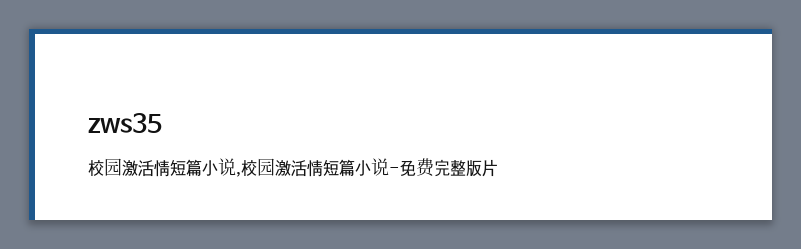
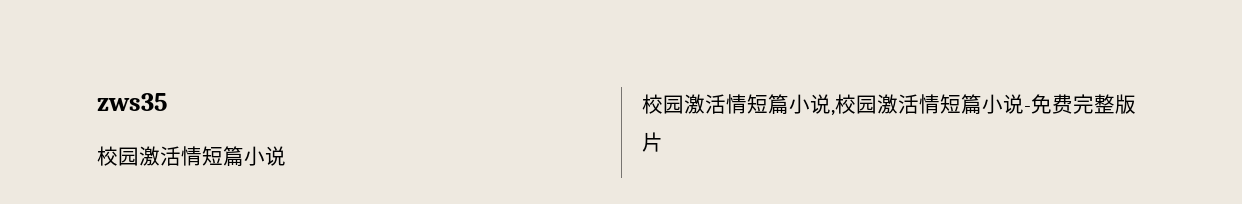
  zws35
+ 校园激活情短篇小说

